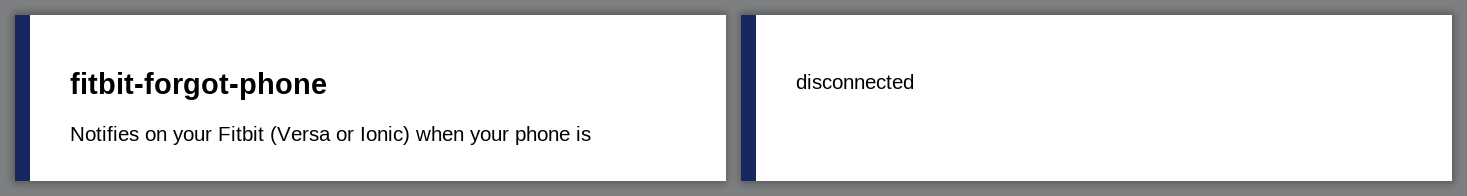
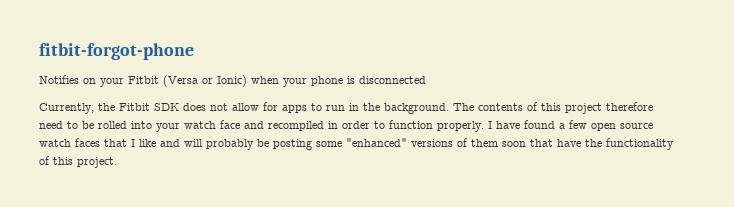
+ Currently, the Fitbit SDK does not allow for apps to run in the background. The contents of this project therefore need to be rolled into your watch face and recompiled in order to function properly. I have found a few open source watch faces that I like and will probably be posting some "enhanced" versions of them soon that have the functionality of this project.

